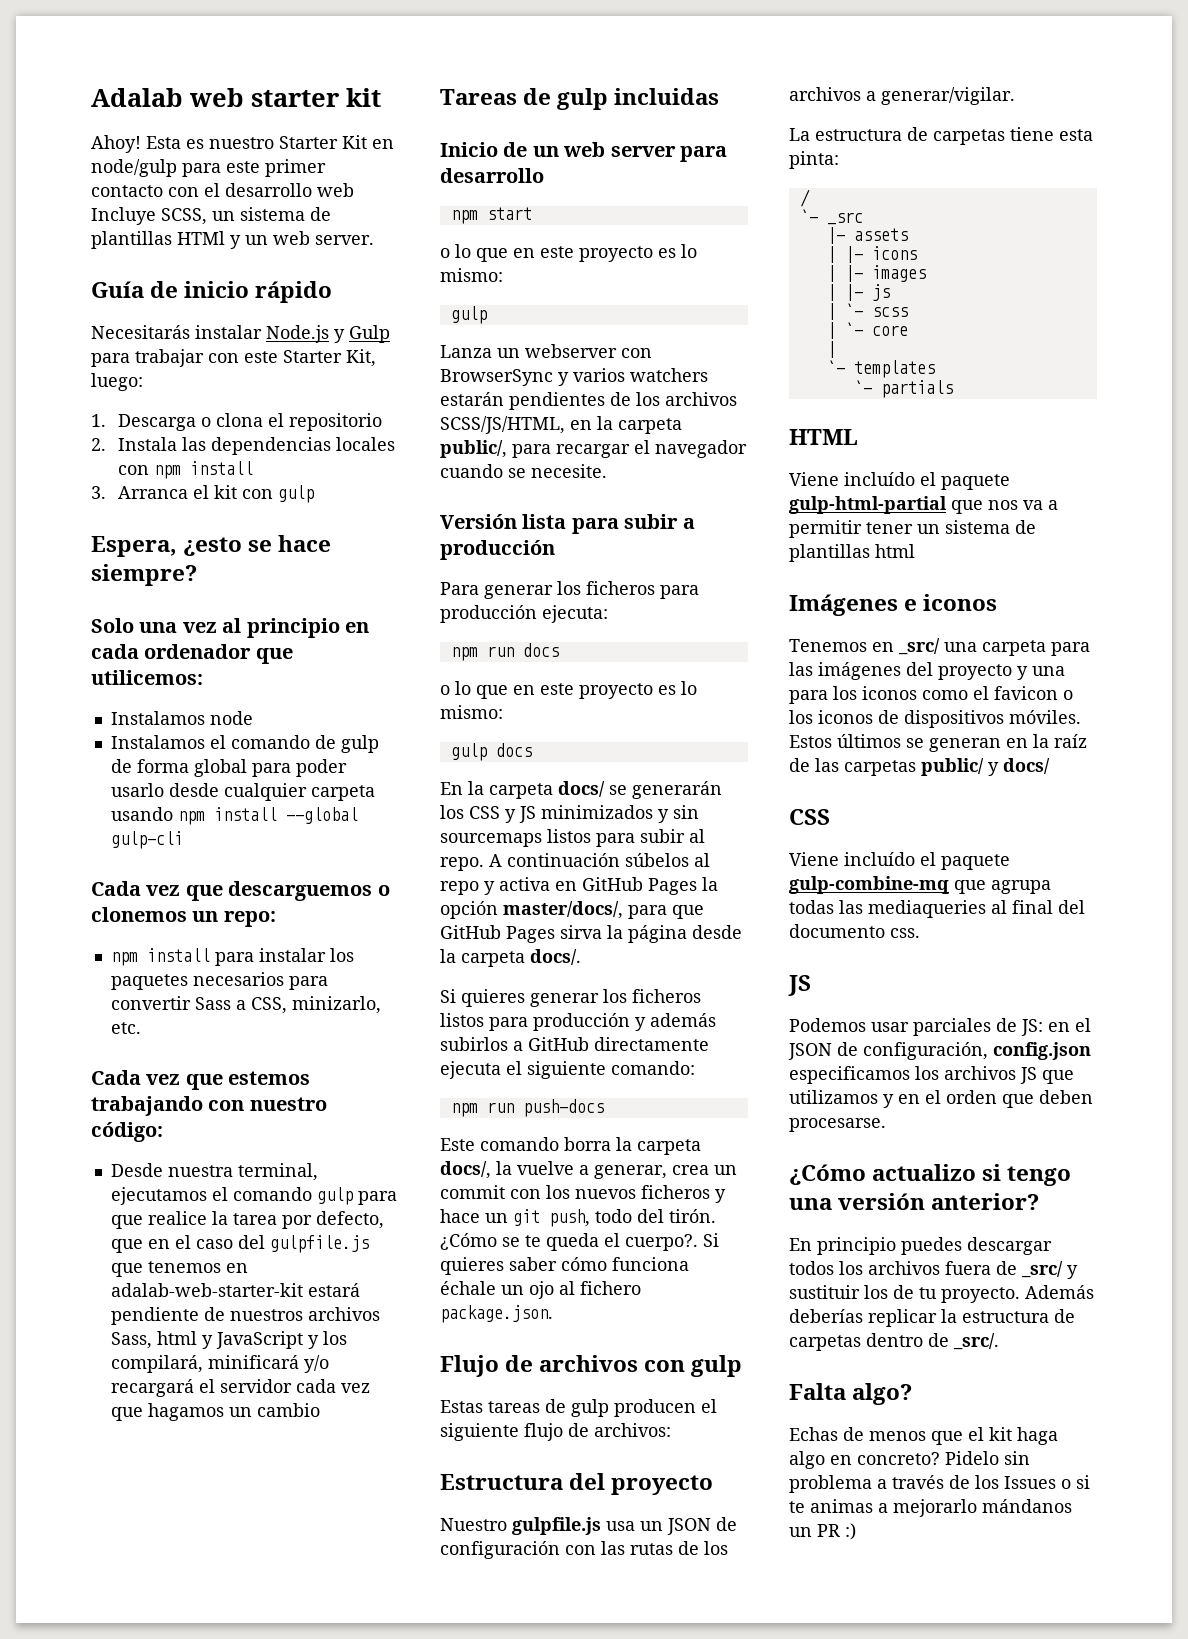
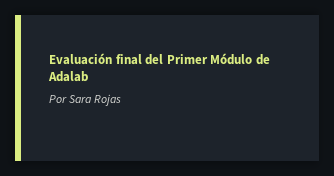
- Adalab web starter kit
- Ahoy! Esta es nuestro Starter Kit en node/gulp para este primer contacto con el desarrollo web Incluye SCSS, un sistema de plantillas HTMl y un web server.
- Guía de inicio rápido
- Necesitarás instalar Node.js y Gulp para trabajar con este Starter Kit, luego:
- 1. Descarga o clona el repositorio
- 2. Instala las dependencias locales con npm install
- 3. Arranca el kit con gulp
- Espera, ¿esto se hace siempre?
- Solo una vez al principio en cada ordenador que utilicemos:
- Instalamos node
- Instalamos el comando de gulp de forma global para poder usarlo desde cualquier carpeta usando npm install --global gulp-cli
- Cada vez que descarguemos o clonemos un repo:
- npm install para instalar los paquetes necesarios para convertir Sass a CSS, minizarlo, etc.
- Cada vez que estemos trabajando con nuestro código:
- Desde nuestra terminal, ejecutamos el comando gulp para que realice la tarea por defecto, que en el caso del gulpfile.js que tenemos en adalab-web-starter-kit estará pendiente de nuestros archivos Sass, html y JavaScript y los compilará, minificará y/o recargará el servidor cada vez que hagamos un cambio
- Tareas de gulp incluidas
- Inicio de un web server para desarrollo
- npm start
- o lo que en este proyecto es lo mismo:
- gulp
- Lanza un webserver con BrowserSync y varios watchers estarán pendientes de los archivos SCSS/JS/HTML, en la carpeta public/, para recargar el navegador cuando se necesite.
- Versión lista para subir a producción
- Para generar los ficheros para producción ejecuta:
- npm run docs
- o lo que en este proyecto es lo mismo:
- gulp docs
- En la carpeta docs/ se generarán los CSS y JS minimizados y sin sourcemaps listos para subir al repo. A continuación súbelos al repo y activa en GitHub Pages la opción master/docs/, para que GitHub Pages sirva la página desde la carpeta docs/.
- Si quieres generar los ficheros listos para producción y además subirlos a GitHub directamente ejecuta el siguiente comando:
- npm run push-docs
- Este comando borra la carpeta docs/, la vuelve a generar, crea un commit con los nuevos ficheros y hace un git push, todo del tirón. ¿Cómo se te queda el cuerpo?. Si quieres saber cómo funciona échale un ojo al fichero package.json.
- Flujo de archivos con gulp
- Estas tareas de gulp producen el siguiente flujo de archivos:
- Estructura del proyecto
- Nuestro gulpfile.js usa un JSON de configuración con las rutas de los archivos a generar/vigilar.
- La estructura de carpetas tiene esta pinta:
- /
- `- _src
- |- assets
- | |- icons
- | |- images
- | |- js
- | `- scss
- | `- core
- |
- `- templates
- `- partials
- HTML
- Viene incluído el paquete gulp-html-partial que nos va a permitir tener un sistema de plantillas html
- Imágenes e iconos
- Tenemos en _src/ una carpeta para las imágenes del proyecto y una para los iconos como el favicon o los iconos de dispositivos móviles. Estos últimos se generan en la raíz de las carpetas public/ y docs/
- CSS
- Viene incluído el paquete gulp-combine-mq que agrupa todas las mediaqueries al final del documento css.
- JS
- Podemos usar parciales de JS: en el JSON de configuración, config.json especificamos los archivos JS que utilizamos y en el orden que deben procesarse.
- ¿Cómo actualizo si tengo una versión anterior?
- En principio puedes descargar todos los archivos fuera de _src/ y sustituir los de tu proyecto. Además deberías replicar la estructura de carpetas dentro de _src/.
- Falta algo?
- Echas de menos que el kit haga algo en concreto? Pidelo sin problema a través de los Issues o si te animas a mejorarlo mándanos un PR :)
+ Evaluación final del Primer Módulo de Adalab
+ Por Sara Rojas

